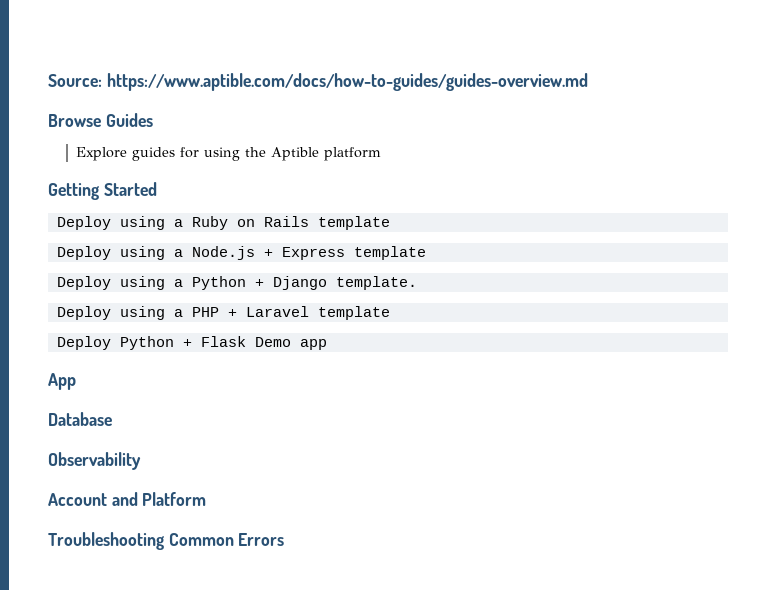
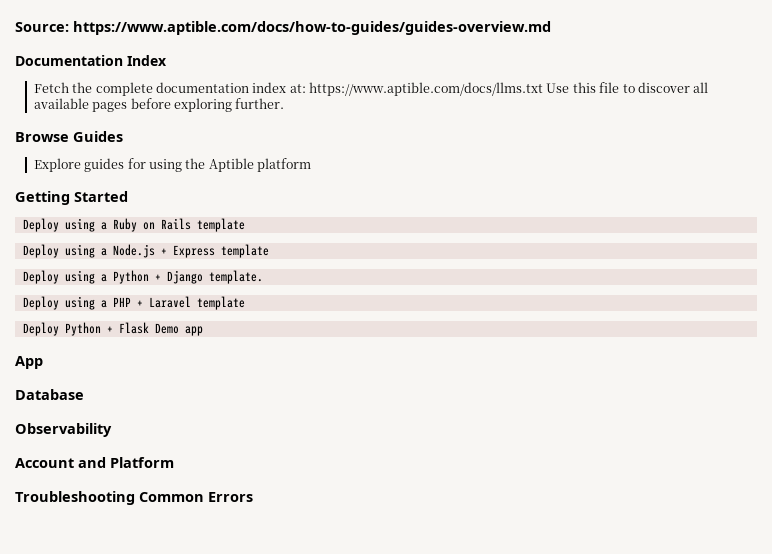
+ Documentation Index
+ Fetch the complete documentation index at: https://www.aptible.com/docs/llms.txt Use this file to discover all available pages before exploring further.

